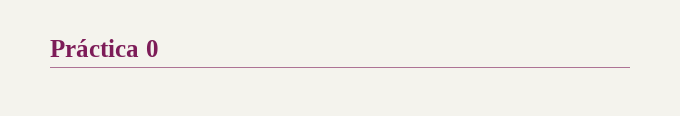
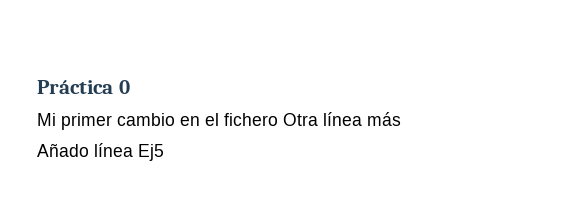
+ Mi primer cambio en el fichero Otra línea más
+ Añado línea Ej5

